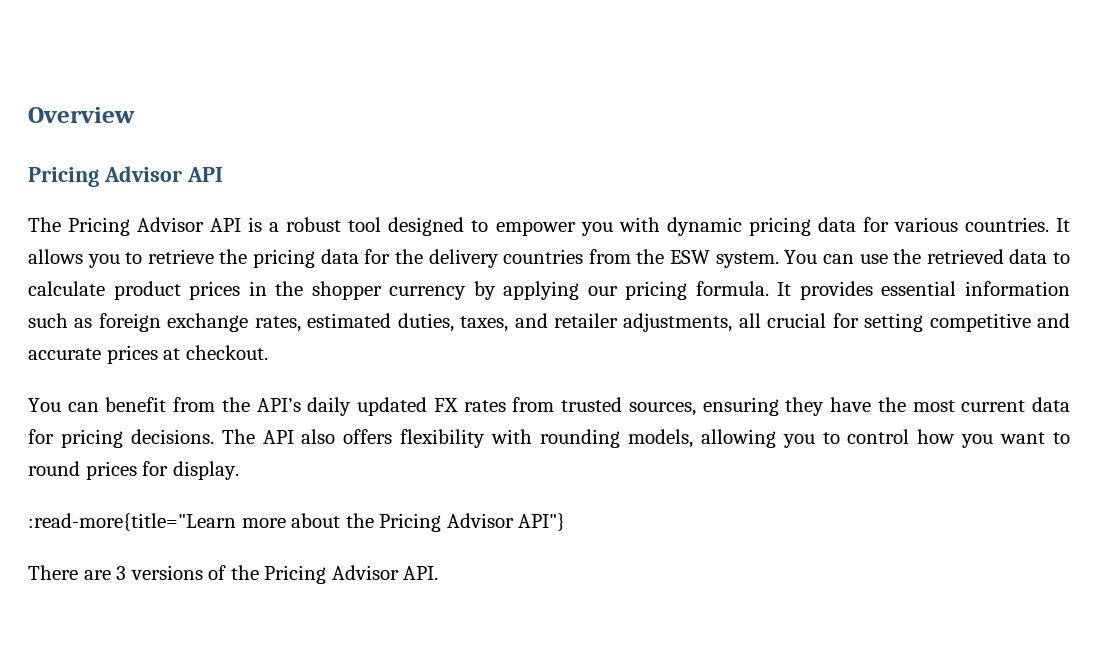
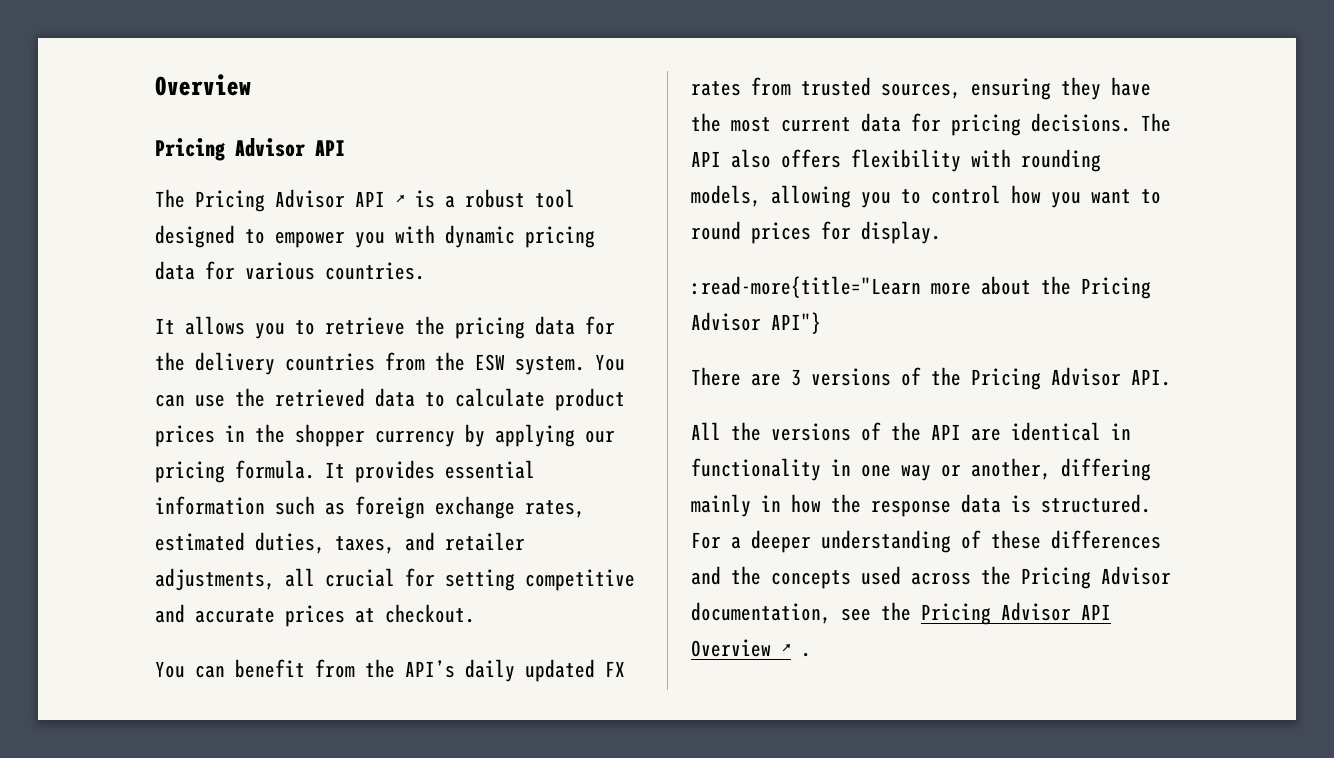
- The Pricing Advisor API is a robust tool designed to empower you with dynamic pricing data for various countries. It allows you to retrieve the pricing data for the delivery countries from the ESW system.
+ The Pricing Advisor API ↗ is a robust tool designed to empower you with dynamic pricing data for various countries.
+ It allows you to retrieve the pricing data for the delivery countries from the ESW system.
+ All the versions of the API are identical in functionality in one way or another, differing mainly in how the response data is structured. For a deeper understanding of these differences and the concepts used across the Pricing Advisor documentation, see the Pricing Advisor API Overview ↗ .

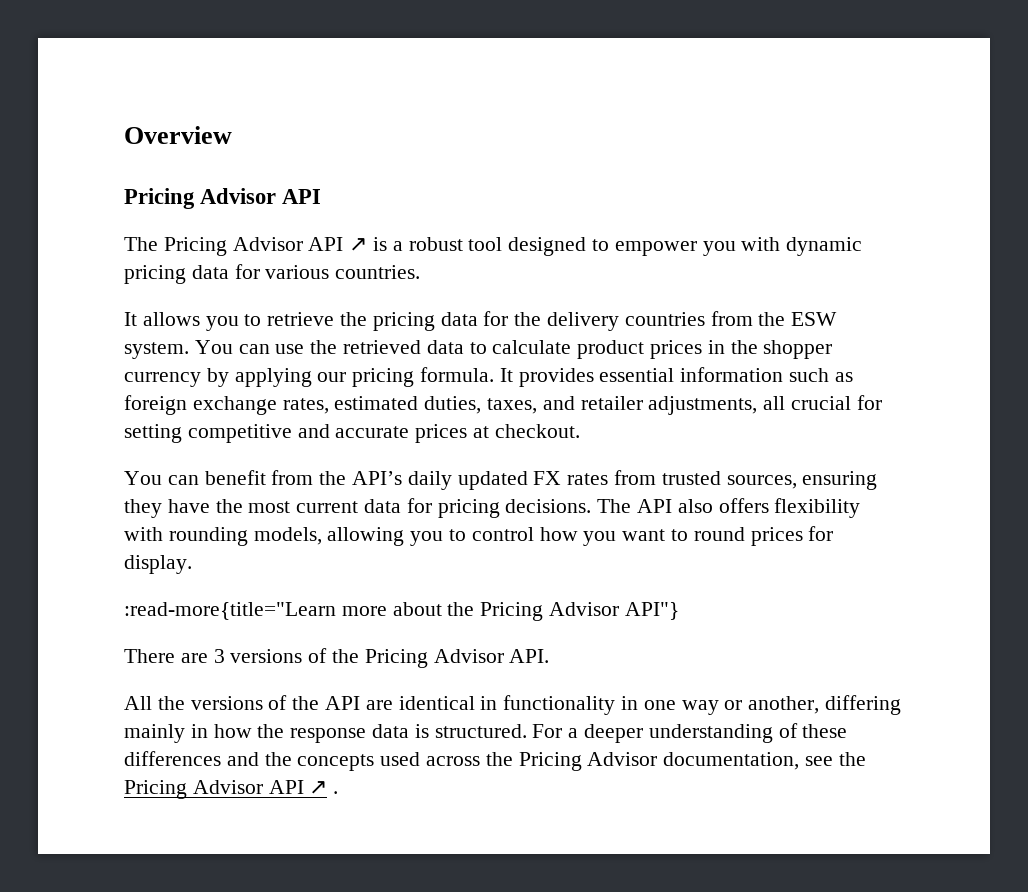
- For a deeper understanding of these differences and the concepts used across the Pricing Advisor documentation, see the Pricing Advisor API Overview ↗ .
+ For a deeper understanding of these differences and the concepts used across the Pricing Advisor documentation, see the Pricing Advisor API ↗ .

